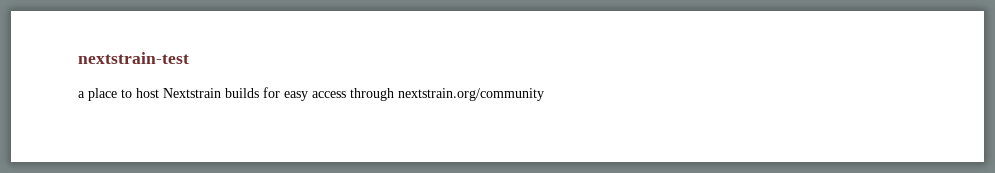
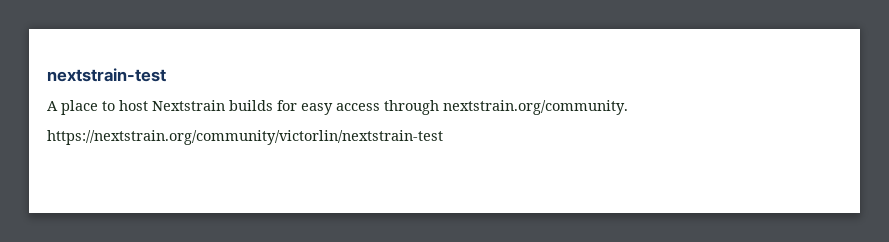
- a place to host Nextstrain builds for easy access through nextstrain.org/community
+ A place to host Nextstrain builds for easy access through nextstrain.org/community.
+ https://nextstrain.org/community/victorlin/nextstrain-test

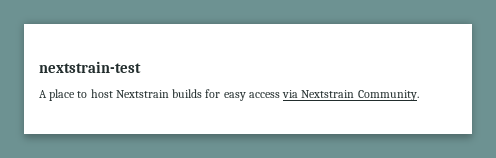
- A place to host Nextstrain builds for easy access through nextstrain.org/community.
- https://nextstrain.org/community/victorlin/nextstrain-test
+ A place to host Nextstrain builds for easy access via Nextstrain Community.

